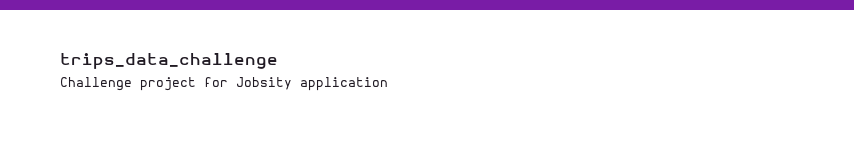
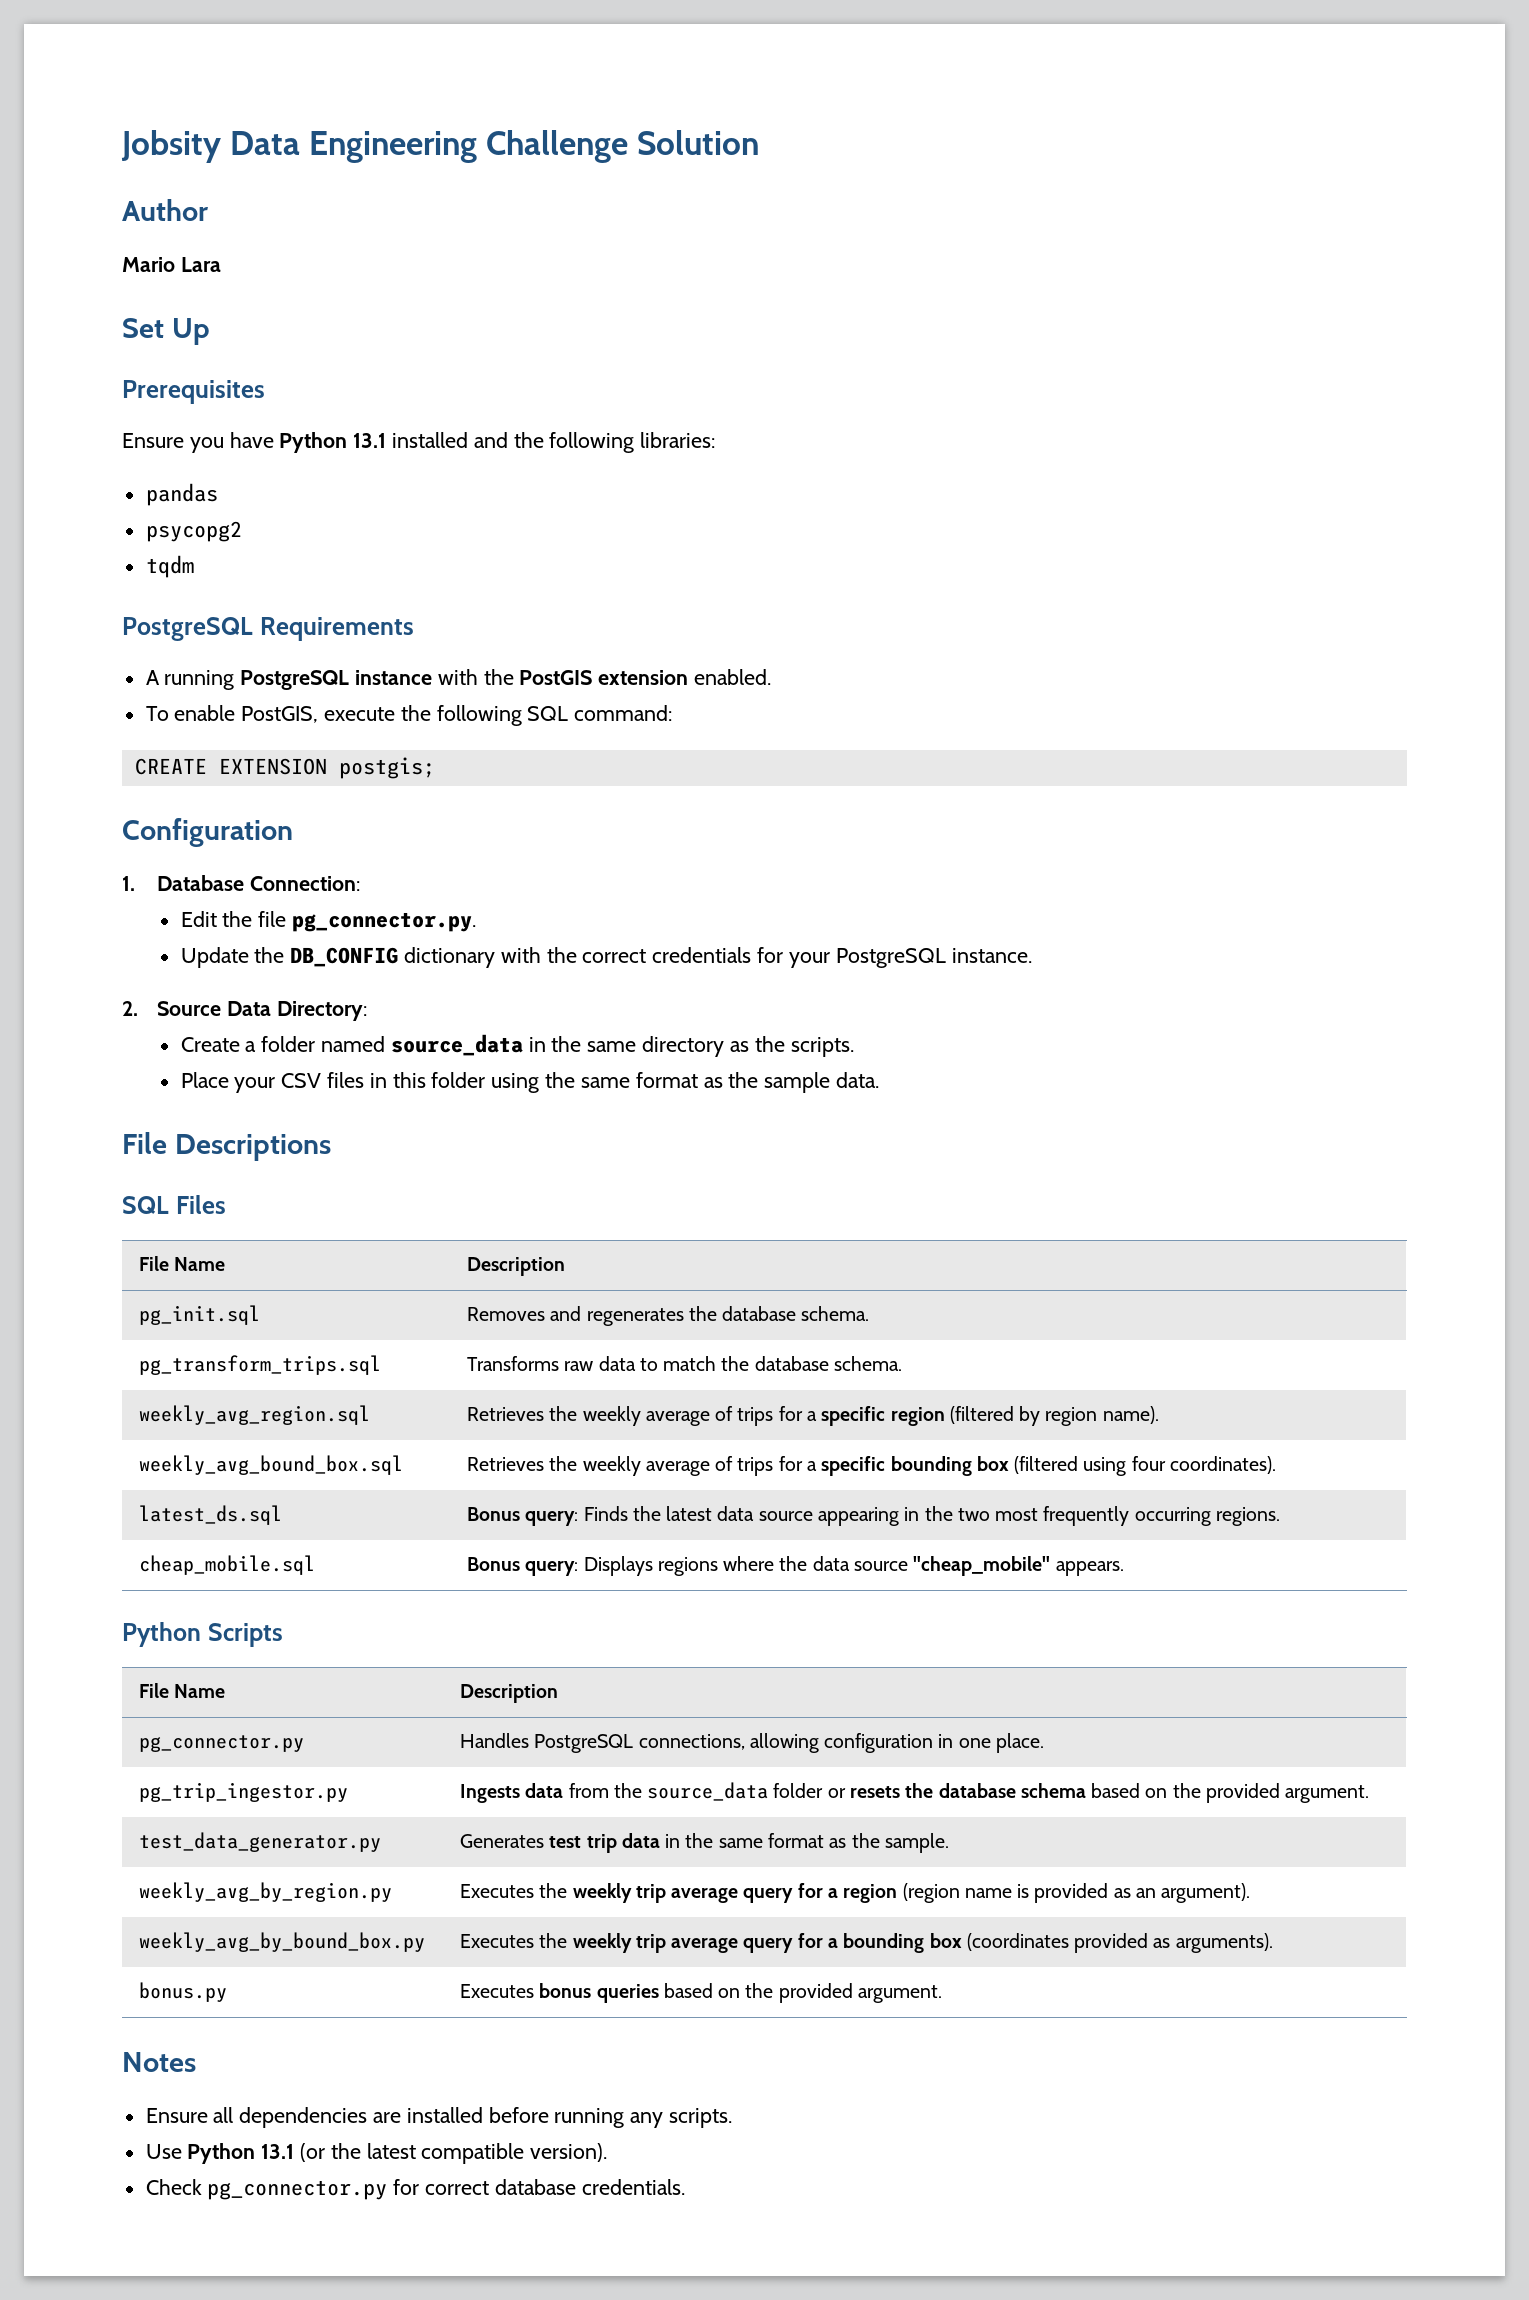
- trips_data_challenge
- Challenge project for Jobsity application
+ Jobsity Data Engineering Challenge Solution
+ Author
+ Mario Lara
+ Set Up
+ Prerequisites
+ Ensure you have Python 13.1 installed and the following libraries:
+ pandas
+ psycopg2
+ tqdm
+ PostgreSQL Requirements
+ A running PostgreSQL instance with the PostGIS extension enabled.
+ To enable PostGIS, execute the following SQL command:
+ CREATE EXTENSION postgis;
+ Configuration
+ 1. Database Connection:
+ Edit the file pg_connector.py.
+ Update the DB_CONFIG dictionary with the correct credentials for your PostgreSQL instance.
+ 2. Source Data Directory:
+ Create a folder named source_data in the same directory as the scripts.
+ Place your CSV files in this folder using the same format as the sample data.
+ File Descriptions
+ SQL Files
+ File Name | Description
+ pg_init.sql | Removes and regenerates the database schema.
+ pg_transform_trips.sql | Transforms raw data to match the database schema.
+ weekly_avg_region.sql | Retrieves the weekly average of trips for a specific region (filtered by region name).
+ weekly_avg_bound_box.sql | Retrieves the weekly average of trips for a specific bounding box (filtered using four coordinates).
+ latest_ds.sql | Bonus query: Finds the latest data source appearing in the two most frequently occurring regions.
+ cheap_mobile.sql | Bonus query: Displays regions where the data source "cheap_mobile" appears.
+ Python Scripts
+ File Name | Description
+ pg_connector.py | Handles PostgreSQL connections, allowing configuration in one place.
+ pg_trip_ingestor.py | Ingests data from the source_data folder or resets the database schema based on the provided argument.
+ test_data_generator.py | Generates test trip data in the same format as the sample.
+ weekly_avg_by_region.py | Executes the weekly trip average query for a region (region name is provided as an argument).
+ weekly_avg_by_bound_box.py | Executes the weekly trip average query for a bounding box (coordinates provided as arguments).
+ bonus.py | Executes bonus queries based on the provided argument.
+ Notes
+ Ensure all dependencies are installed before running any scripts.
+ Use Python 13.1 (or the latest compatible version).
+ Check pg_connector.py for correct database credentials.

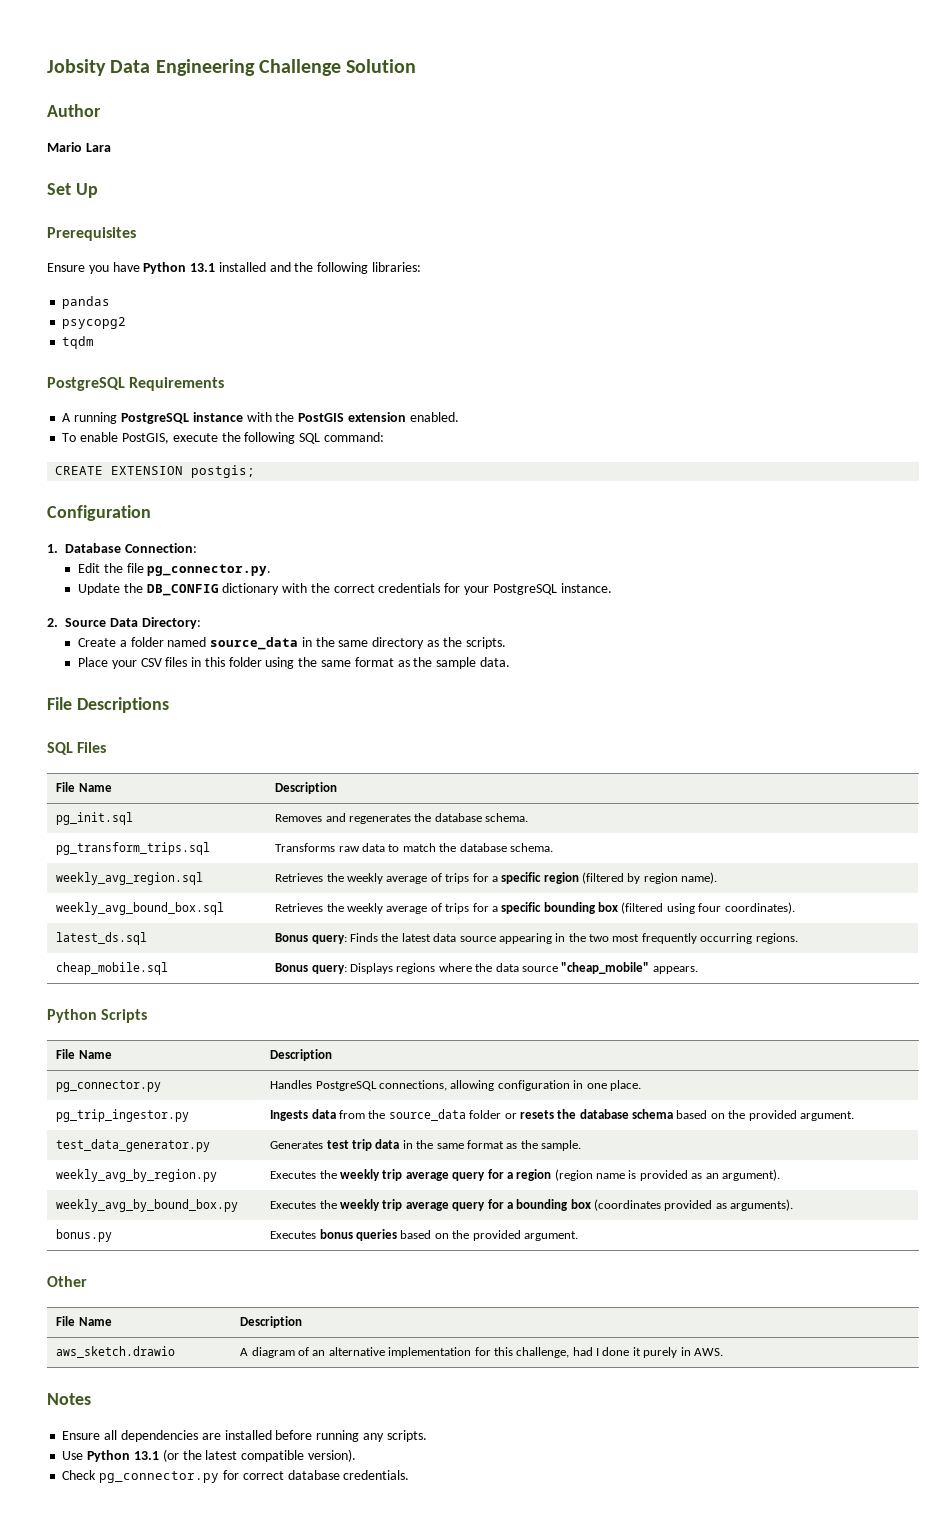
+ Other
+ File Name | Description
+ aws_sketch.drawio | A diagram of an alternative implementation for this challenge, had I done it purely in AWS.

